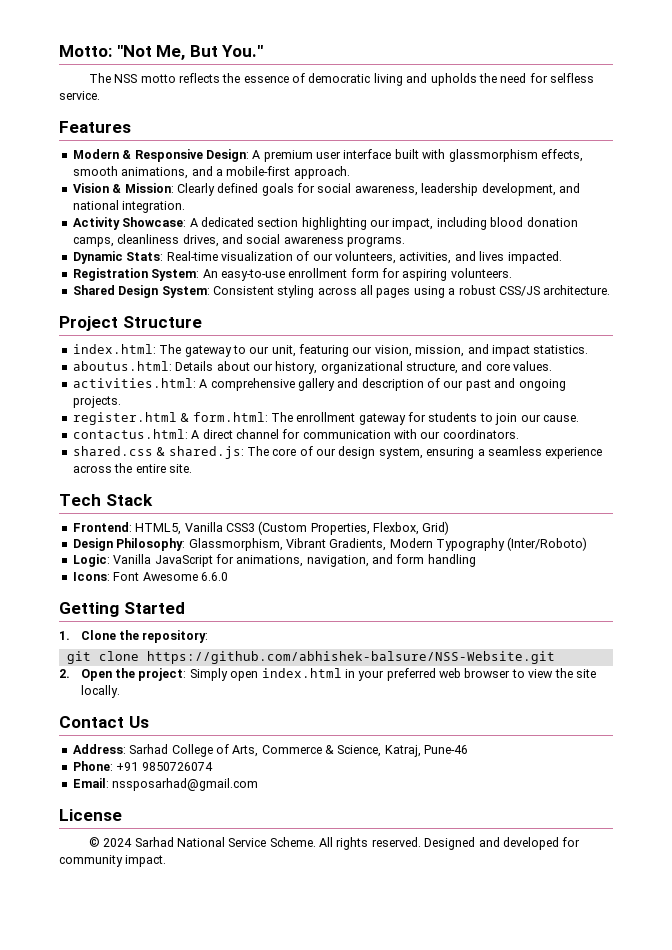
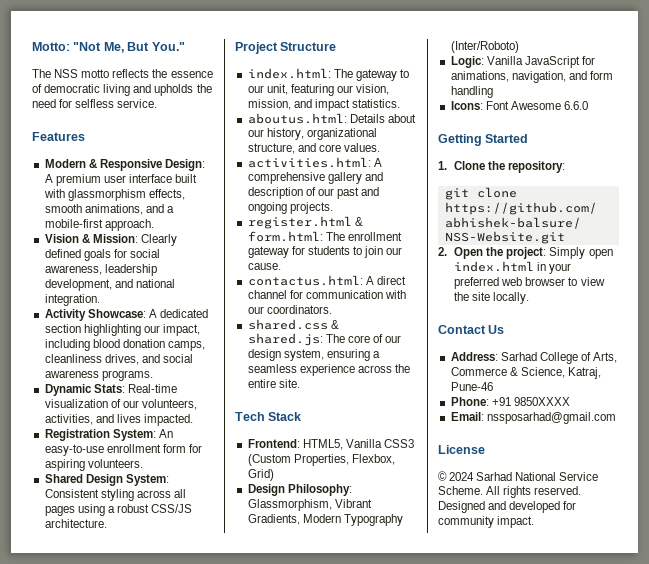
- Phone: +91 9850726074
+ Phone: +91 9850XXXX

